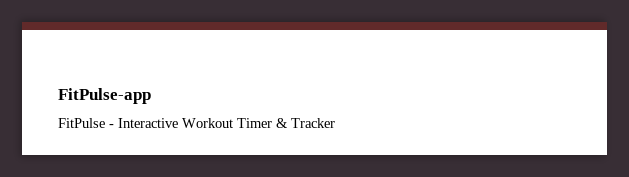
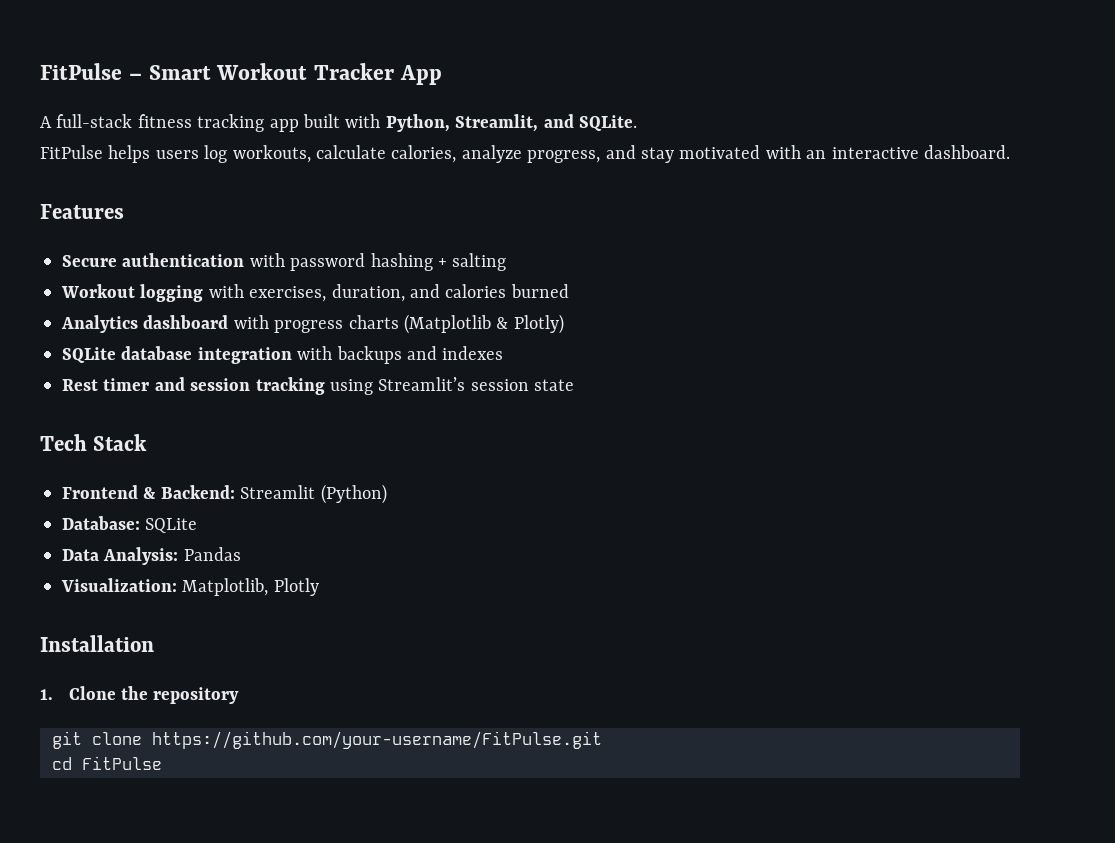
- FitPulse-app
- FitPulse - Interactive Workout Timer & Tracker
+ FitPulse – Smart Workout Tracker App
+ A full-stack fitness tracking app built with Python, Streamlit, and SQLite.
+ FitPulse helps users log workouts, calculate calories, analyze progress, and stay motivated with an interactive dashboard.
+ Features
+ Secure authentication with password hashing + salting
+ Workout logging with exercises, duration, and calories burned
+ Analytics dashboard with progress charts (Matplotlib & Plotly)
+ SQLite database integration with backups and indexes
+ Rest timer and session tracking using Streamlit’s session state
+ Tech Stack
+ Frontend & Backend: Streamlit (Python)
+ Database: SQLite
+ Data Analysis: Pandas
+ Visualization: Matplotlib, Plotly
+ Installation
+ 1. Clone the repository
+ git clone https://github.com/your-username/FitPulse.git
+ cd FitPulse

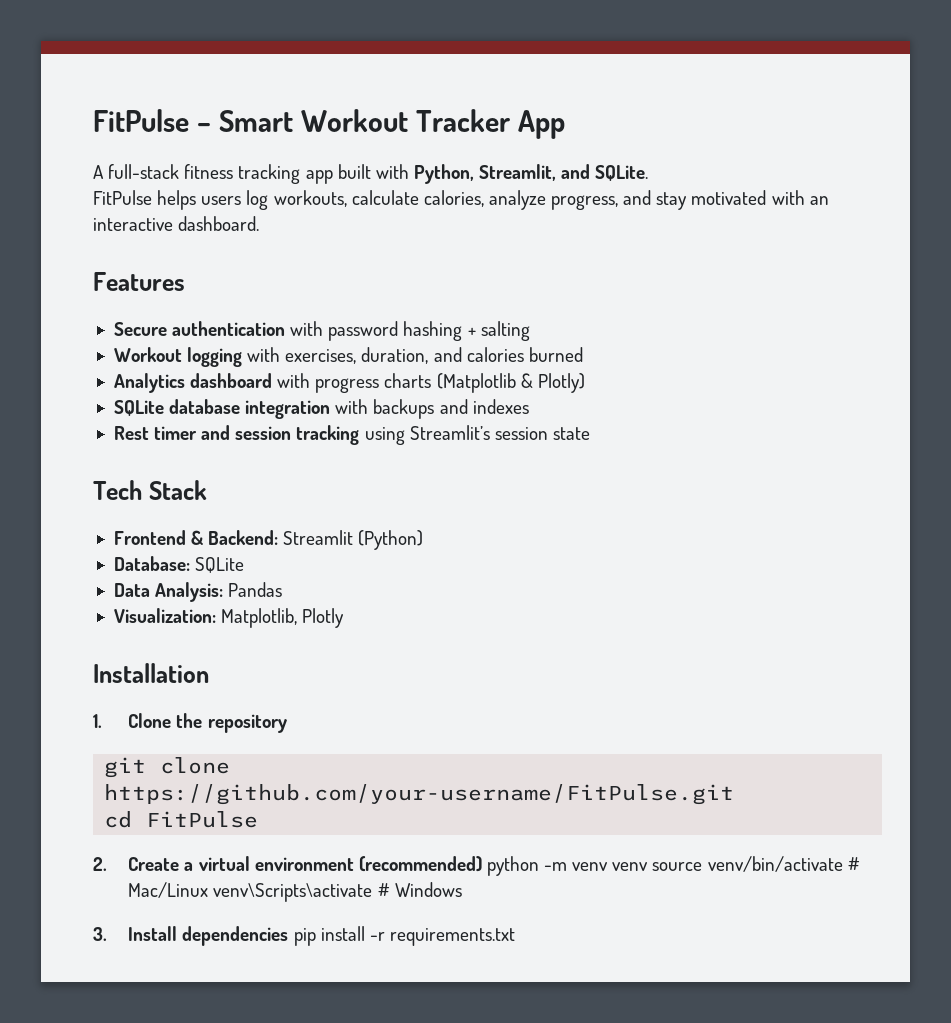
+ 2. Create a virtual environment (recommended) python -m venv venv source venv/bin/activate # Mac/Linux venv\Scripts\activate # Windows
+ 3. Install dependencies pip install -r requirements.txt

